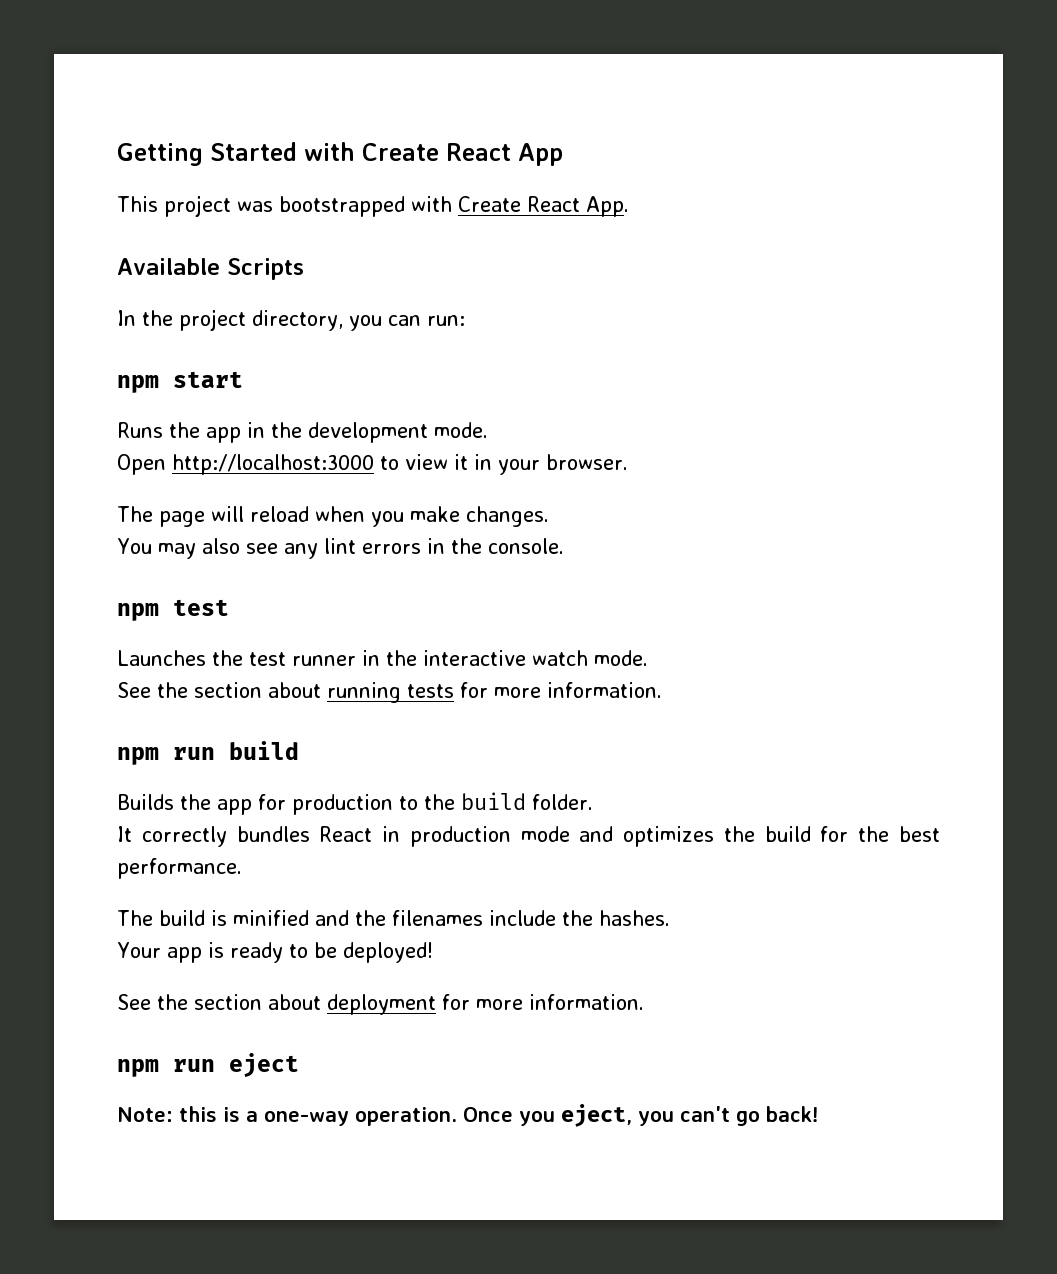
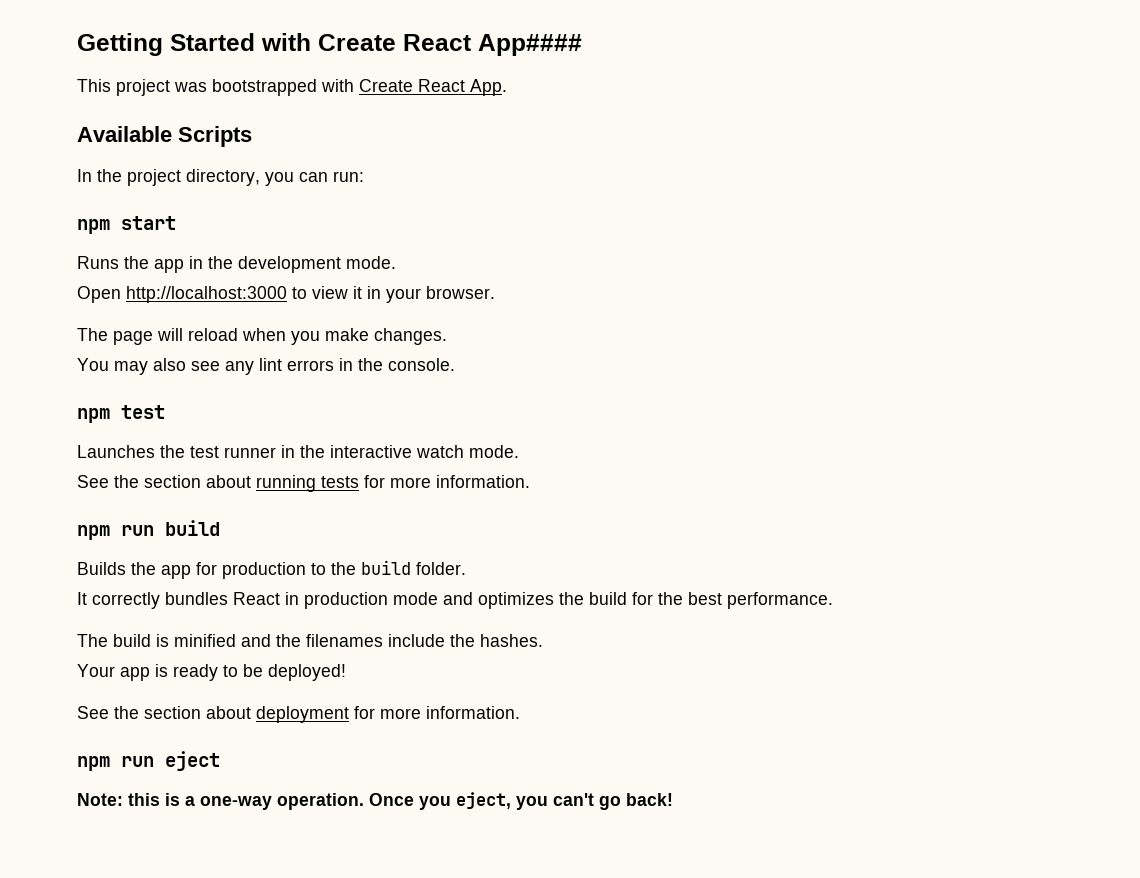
- Getting Started with Create React App
+ Getting Started with Create React App####

